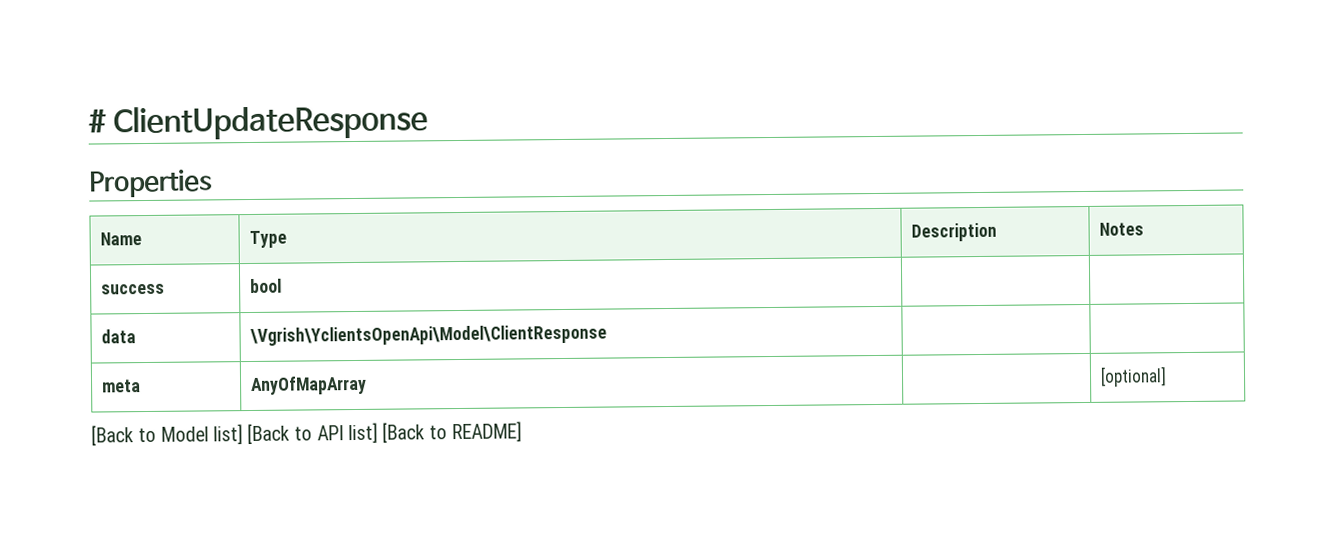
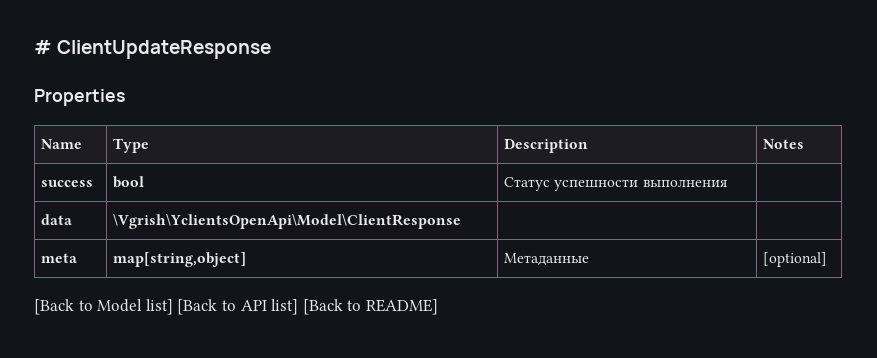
- success | bool | |
+ success | bool | Статус успешности выполнения |
- meta | AnyOfMapArray | | [optional]
+ meta | map[string,object] | Метаданные | [optional]

